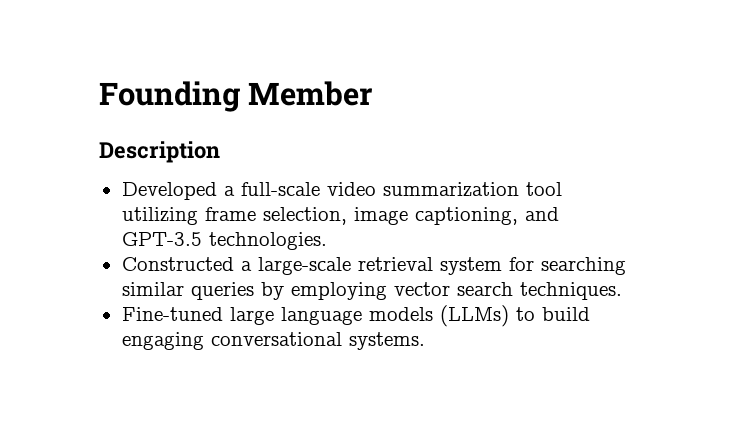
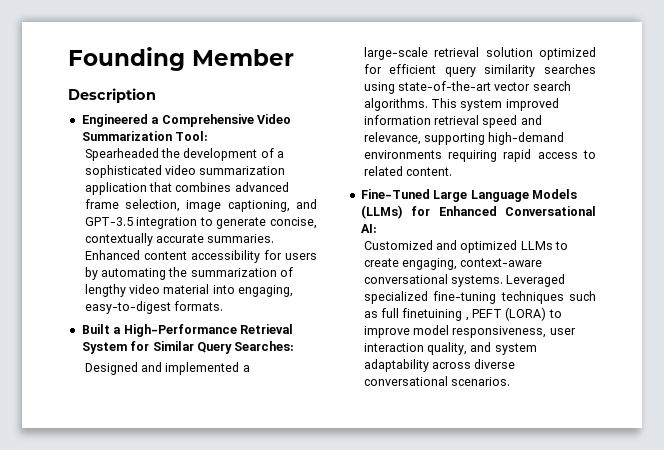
- Developed a full-scale video summarization tool utilizing frame selection, image captioning, and GPT-3.5 technologies.
- Constructed a large-scale retrieval system for searching similar queries by employing vector search techniques.
- Fine-tuned large language models (LLMs) to build engaging conversational systems.
+ Engineered a Comprehensive Video Summarization Tool:
+ Spearheaded the development of a sophisticated video summarization application that combines advanced frame selection, image captioning, and GPT-3.5 integration to generate concise, contextually accurate summaries. Enhanced content accessibility for users by automating the summarization of lengthy video material into engaging, easy-to-digest formats.
+ Built a High-Performance Retrieval System for Similar Query Searches:
+ Designed and implemented a large-scale retrieval solution optimized for efficient query similarity searches using state-of-the-art vector search algorithms. This system improved information retrieval speed and relevance, supporting high-demand environments requiring rapid access to related content.
+ Fine-Tuned Large Language Models (LLMs) for Enhanced Conversational AI:
+ Customized and optimized LLMs to create engaging, context-aware conversational systems. Leveraged specialized fine-tuning techniques such as full finetuining , PEFT (LORA) to improve model responsiveness, user interaction quality, and system adaptability across diverse conversational scenarios.

